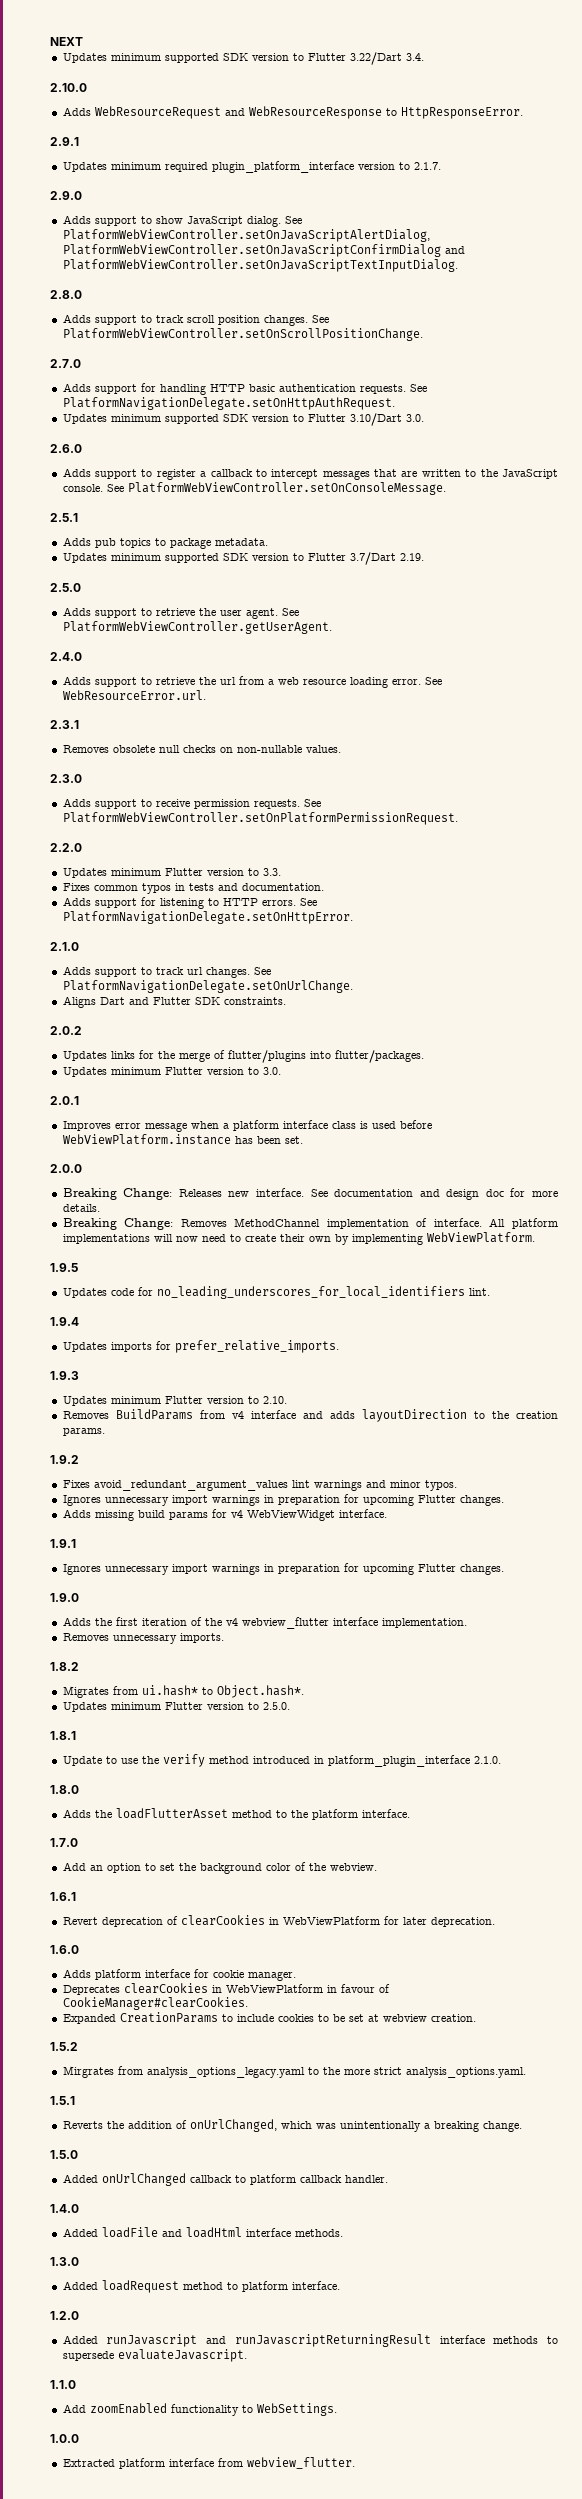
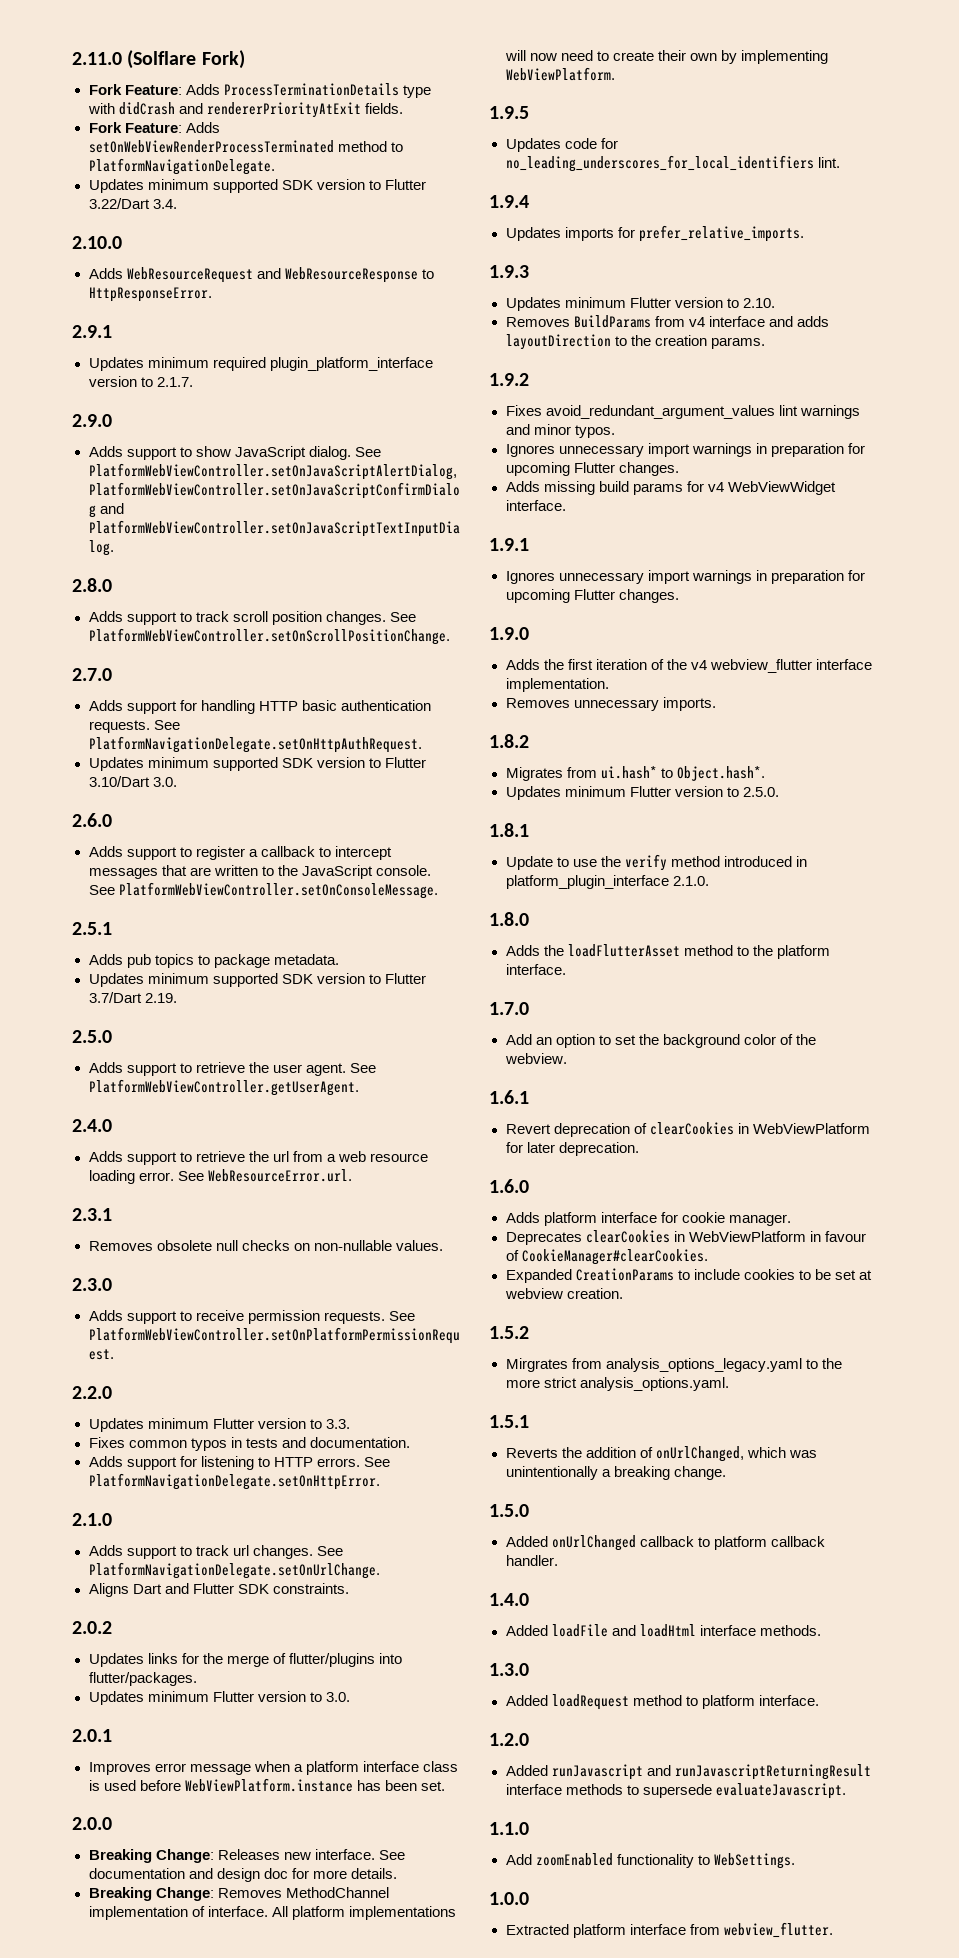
- NEXT
+ 2.11.0 (Solflare Fork)
+ Fork Feature: Adds ProcessTerminationDetails type with didCrash and rendererPriorityAtExit fields.
+ Fork Feature: Adds setOnWebViewRenderProcessTerminated method to PlatformNavigationDelegate.

